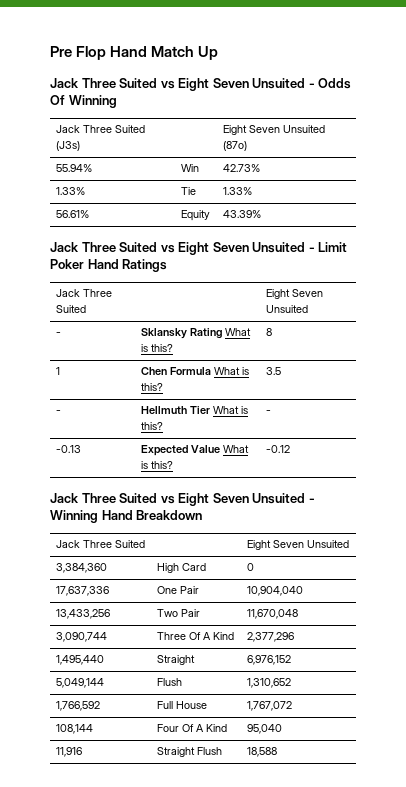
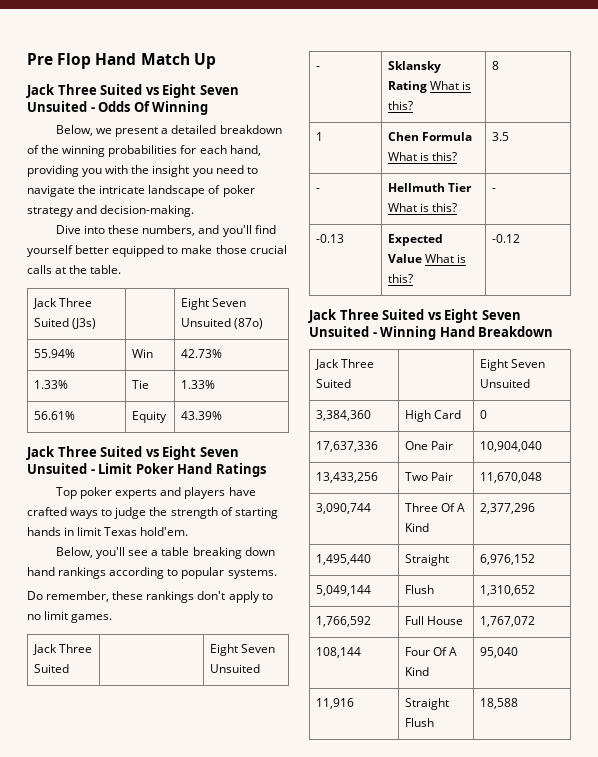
+ Below, we present a detailed breakdown of the winning probabilities for each hand, providing you with the insight you need to navigate the intricate landscape of poker strategy and decision-making.
+ Dive into these numbers, and you'll find yourself better equipped to make those crucial calls at the table.
+ Top poker experts and players have crafted ways to judge the strength of starting hands in limit Texas hold'em.
+ Below, you'll see a table breaking down hand rankings according to popular systems.
+ Do remember, these rankings don't apply to no limit games.

